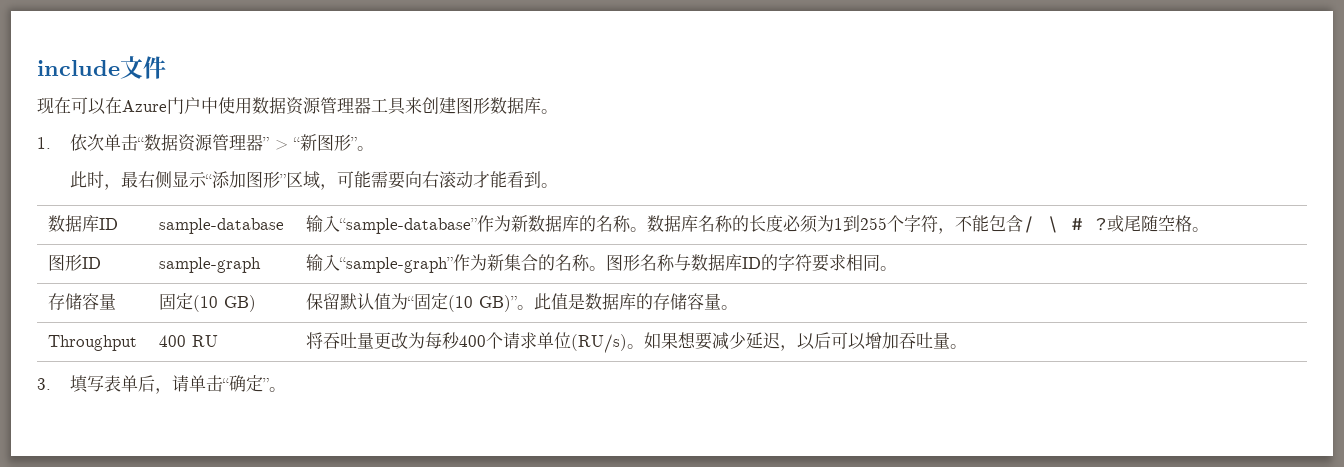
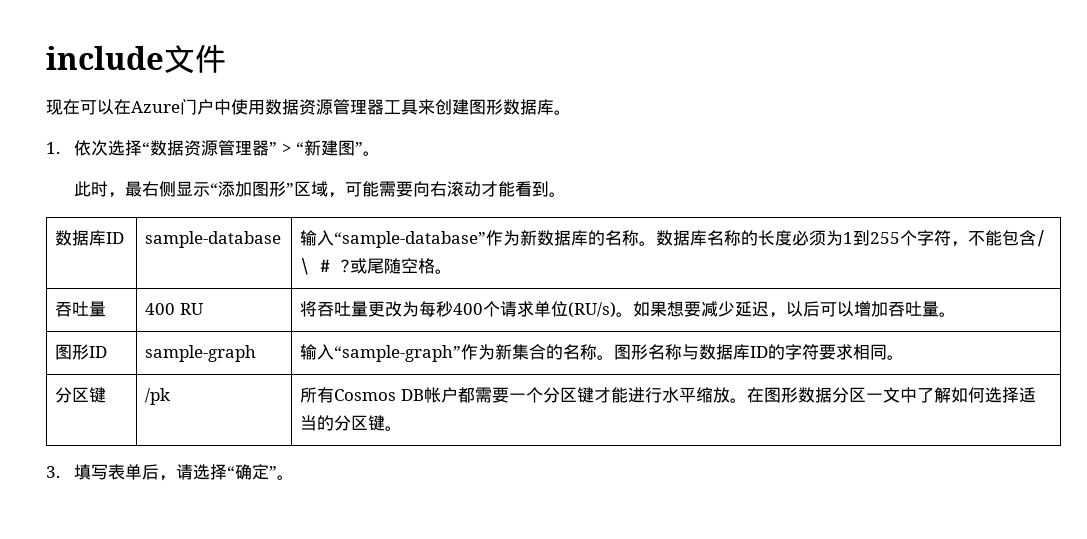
- 1.依次单击“数据资源管理器” > “新图形”。
+ 1.依次选择“数据资源管理器” > “新建图”。
- 图形ID | sample-graph | 输入“sample-graph”作为新集合的名称。图形名称与数据库ID的字符要求相同。
- 存储容量 | 固定(10 GB) | 保留默认值为“固定(10 GB)”。此值是数据库的存储容量。
- Throughput | 400 RU | 将吞吐量更改为每秒400个请求单位(RU/s)。如果想要减少延迟，以后可以增加吞吐量。
+ 吞吐量 | 400 RU | 将吞吐量更改为每秒400个请求单位(RU/s)。如果想要减少延迟，以后可以增加吞吐量。
+ 图形ID | sample-graph | 输入“sample-graph”作为新集合的名称。图形名称与数据库ID的字符要求相同。
+ 分区键 | /pk | 所有Cosmos DB帐户都需要一个分区键才能进行水平缩放。在图形数据分区一文中了解如何选择适当的分区键。
- 3.填写表单后，请单击“确定”。
+ 3.填写表单后，请选择“确定”。

